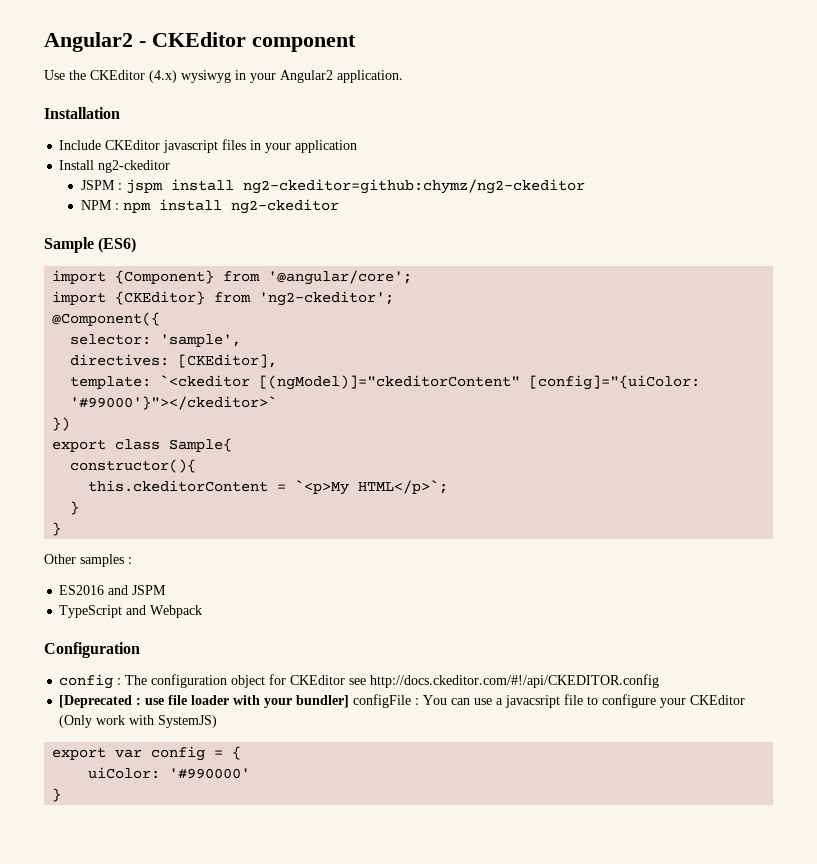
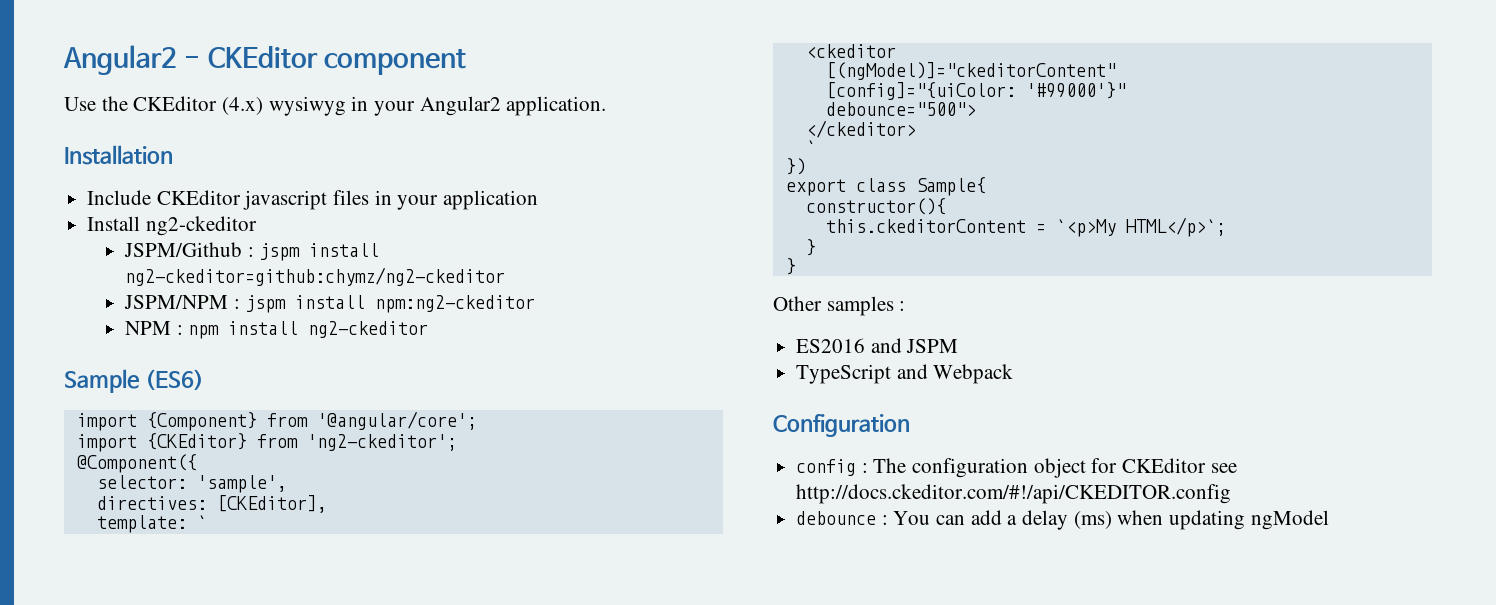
- JSPM : jspm install ng2-ckeditor=github:chymz/ng2-ckeditor
+ JSPM/Github : jspm install ng2-ckeditor=github:chymz/ng2-ckeditor
+ JSPM/NPM : jspm install npm:ng2-ckeditor
- template: `<ckeditor [(ngModel)]="ckeditorContent" [config]="{uiColor: '#99000'}"></ckeditor>`
+ template: `
+ <ckeditor
+ [(ngModel)]="ckeditorContent"
+ [config]="{uiColor: '#99000'}"
+ debounce="500">
+ </ckeditor>
+ `
- [Deprecated : use file loader with your bundler] configFile : You can use a javacsript file to configure your CKEditor (Only work with SystemJS)
- export var config = {
- uiColor: '#990000'
- }
+ debounce : You can add a delay (ms) when updating ngModel

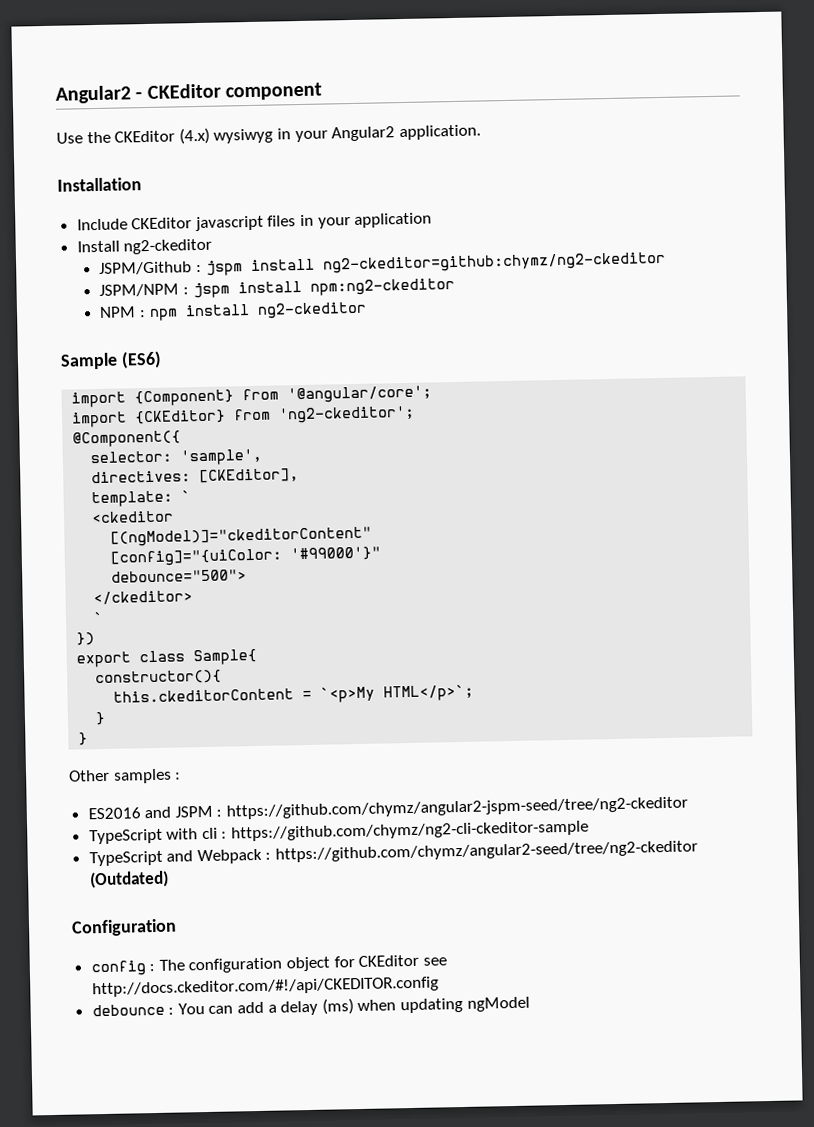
- ES2016 and JSPM
+ ES2016 and JSPM : https://github.com/chymz/angular2-jspm-seed/tree/ng2-ckeditor
+ TypeScript with cli : https://github.com/chymz/ng2-cli-ckeditor-sample
- TypeScript and Webpack
+ TypeScript and Webpack : https://github.com/chymz/angular2-seed/tree/ng2-ckeditor (Outdated)

